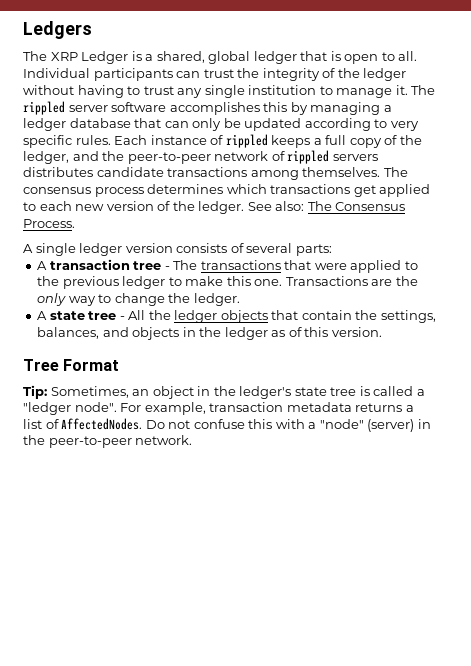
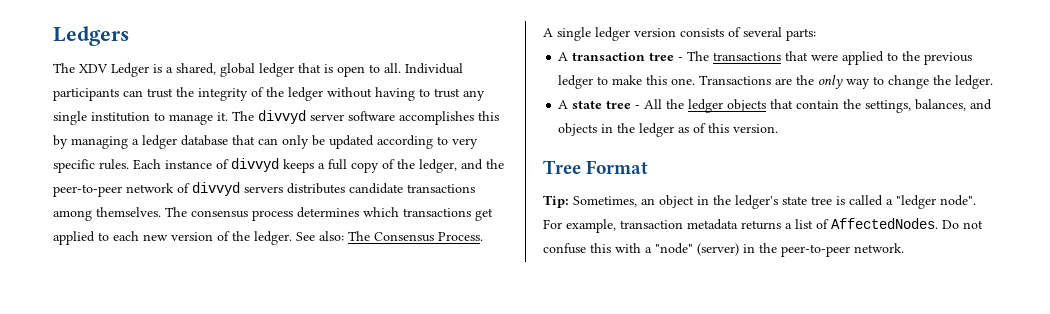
- The XRP Ledger is a shared, global ledger that is open to all.
+ The XDV Ledger is a shared, global ledger that is open to all.
- The rippled server software accomplishes this by managing a ledger database that can only be updated according to very specific rules.
+ The divvyd server software accomplishes this by managing a ledger database that can only be updated according to very specific rules.
- Each instance of rippled keeps a full copy of the ledger, and the peer-to-peer network of rippled servers distributes candidate transactions among themselves.
+ Each instance of divvyd keeps a full copy of the ledger, and the peer-to-peer network of divvyd servers distributes candidate transactions among themselves.

